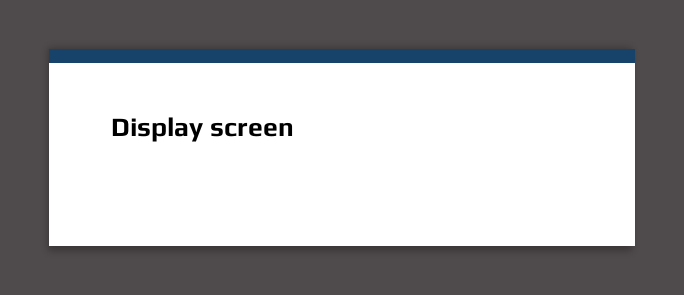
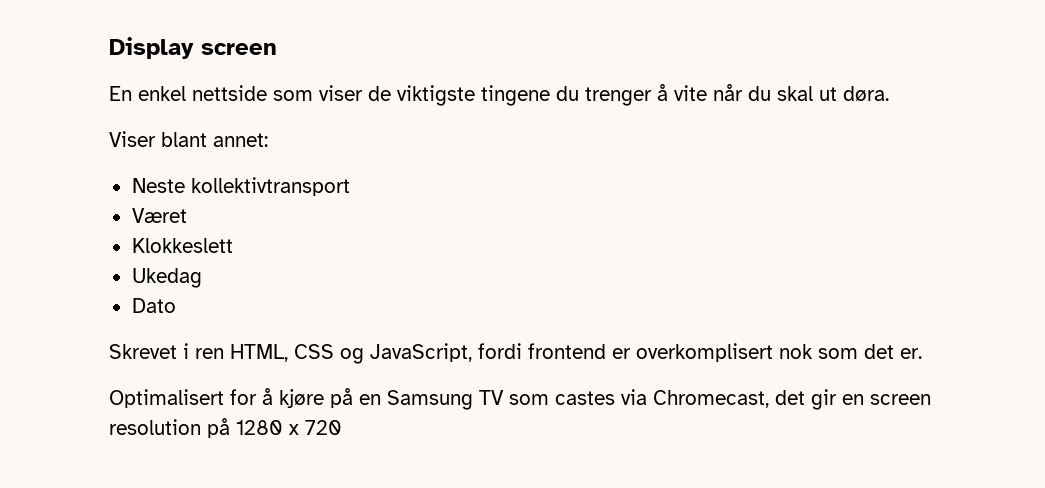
+ En enkel nettside som viser de viktigste tingene du trenger å vite når du skal ut døra.
+ Viser blant annet:
+ Neste kollektivtransport
+ Været
+ Klokkeslett
+ Ukedag
+ Dato
+ Skrevet i ren HTML, CSS og JavaScript, fordi frontend er overkomplisert nok som det er.
+ Optimalisert for å kjøre på en Samsung TV som castes via Chromecast, det gir en screen resolution på 1280 x 720

